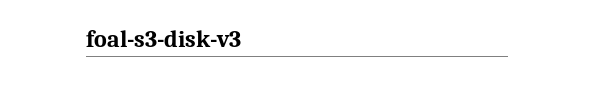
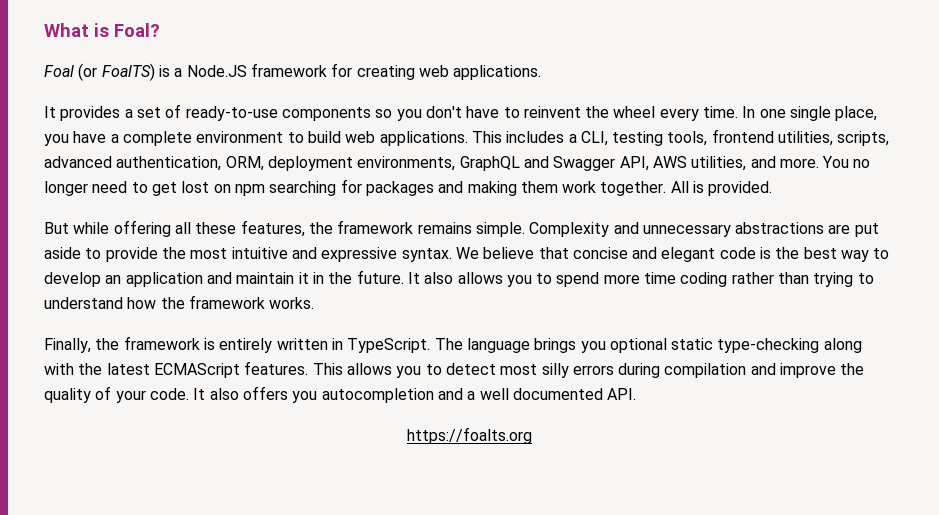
- foal-s3-disk-v3
+ What is Foal?
+ Foal (or FoalTS) is a Node.JS framework for creating web applications.
+ It provides a set of ready-to-use components so you don't have to reinvent the wheel every time. In one single place, you have a complete environment to build web applications. This includes a CLI, testing tools, frontend utilities, scripts, advanced authentication, ORM, deployment environments, GraphQL and Swagger API, AWS utilities, and more. You no longer need to get lost on npm searching for packages and making them work together. All is provided.
+ But while offering all these features, the framework remains simple. Complexity and unnecessary abstractions are put aside to provide the most intuitive and expressive syntax. We believe that concise and elegant code is the best way to develop an application and maintain it in the future. It also allows you to spend more time coding rather than trying to understand how the framework works.
+ Finally, the framework is entirely written in TypeScript. The language brings you optional static type-checking along with the latest ECMAScript features. This allows you to detect most silly errors during compilation and improve the quality of your code. It also offers you autocompletion and a well documented API.
+ https://foalts.org

